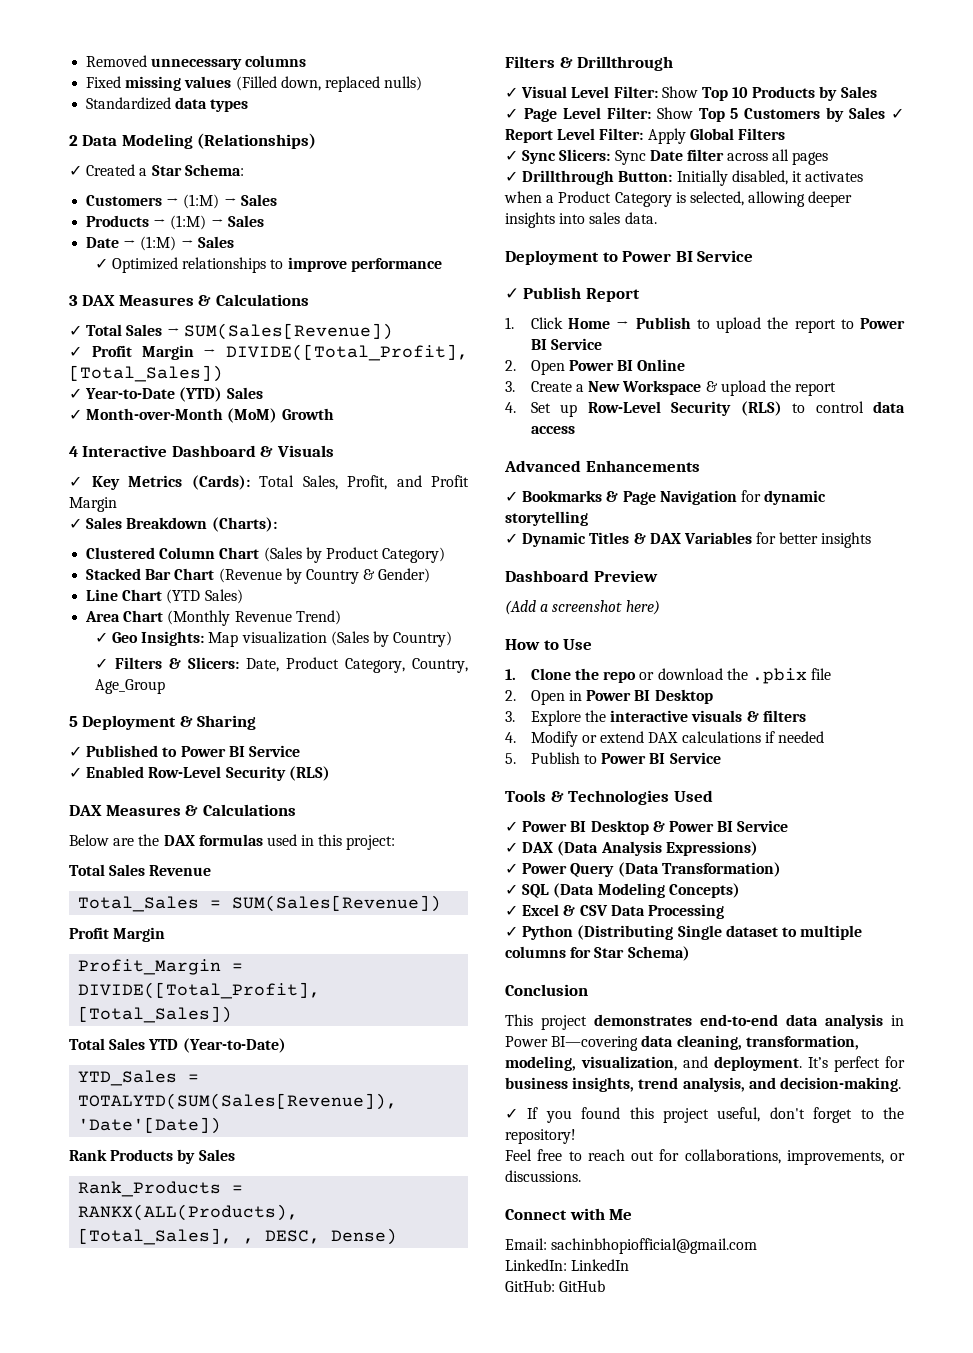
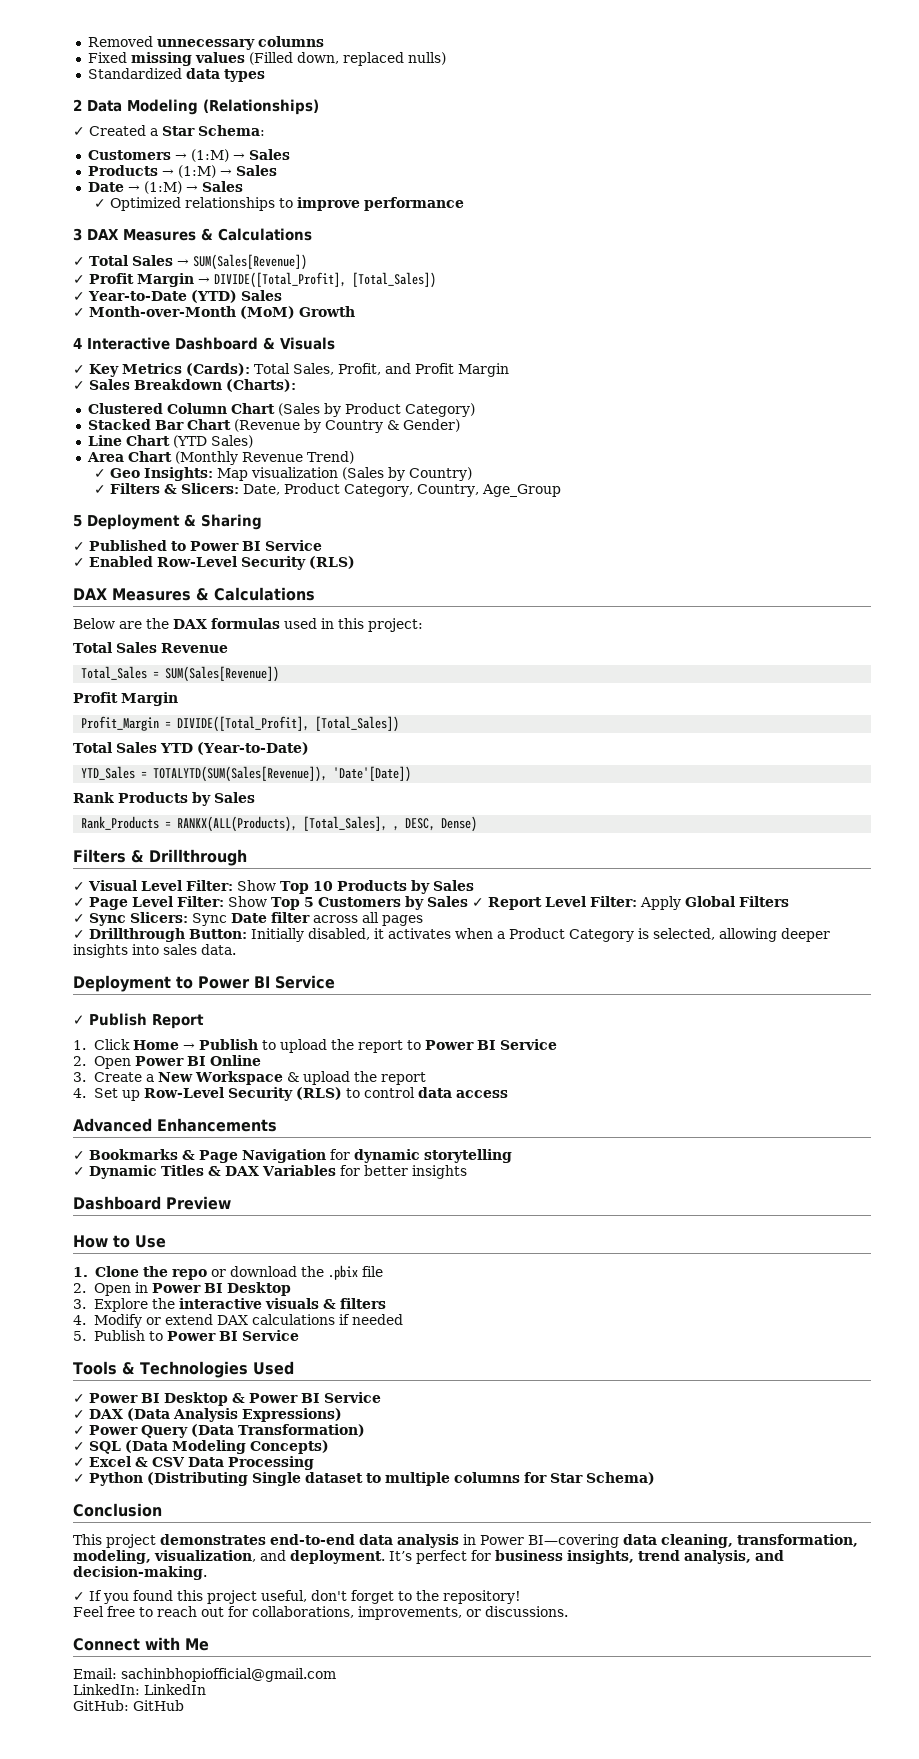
- (Add a screenshot here)

